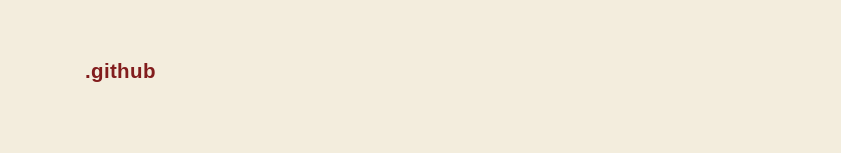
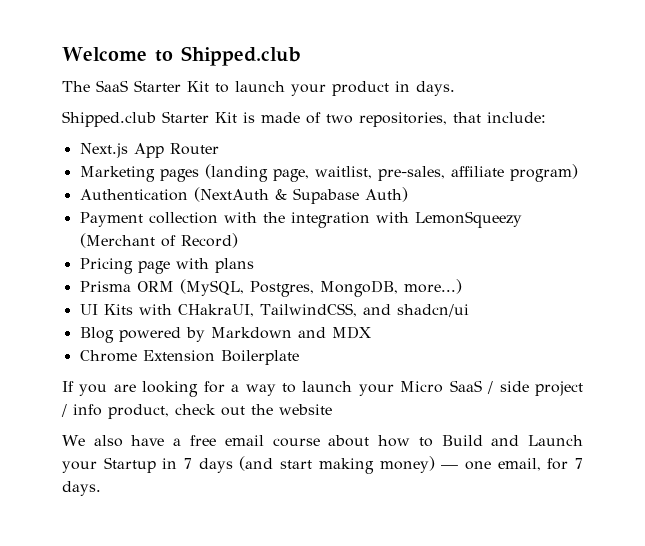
- .github
+ Welcome to Shipped.club
+ The SaaS Starter Kit to launch your product in days.
+ Shipped.club Starter Kit is made of two repositories, that include:
+ Next.js App Router
+ Marketing pages (landing page, waitlist, pre-sales, affiliate program)
+ Authentication (NextAuth & Supabase Auth)
+ Payment collection with the integration with LemonSqueezy (Merchant of Record)
+ Pricing page with plans
+ Prisma ORM (MySQL, Postgres, MongoDB, more...)
+ UI Kits with CHakraUI, TailwindCSS, and shadcn/ui
+ Blog powered by Markdown and MDX
+ Chrome Extension Boilerplate
+ If you are looking for a way to launch your Micro SaaS / side project / info product, check out the website
+ We also have a free email course about how to Build and Launch your Startup in 7 days (and start making money) — one email, for 7 days.

